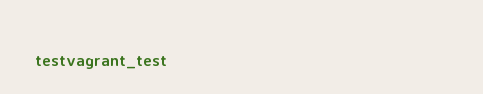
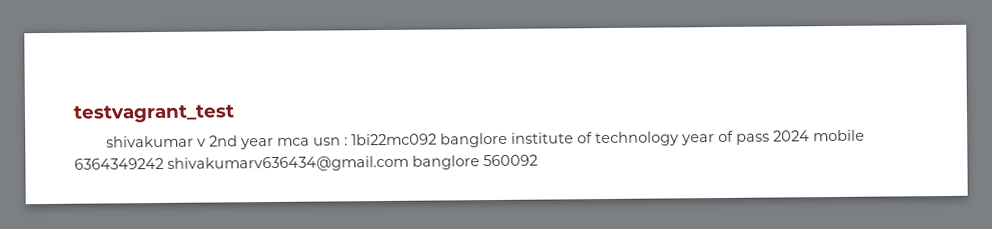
+ shivakumar v 2nd year mca usn : 1bi22mc092 banglore institute of technology year of pass 2024 mobile 6364349242 shivakumarv636434@gmail.com banglore 560092

